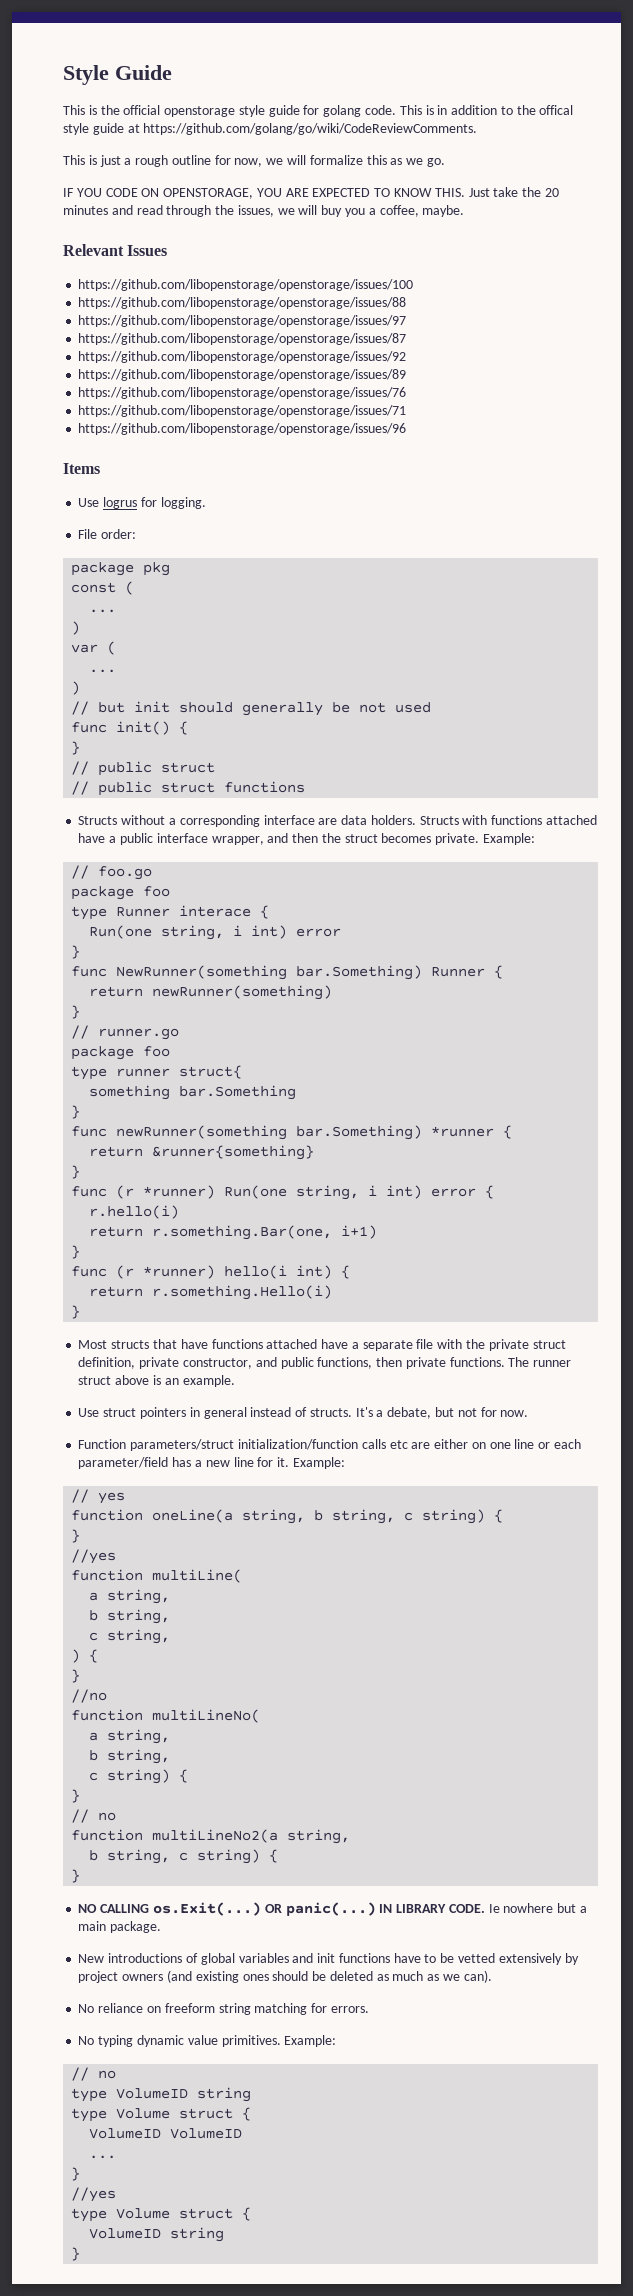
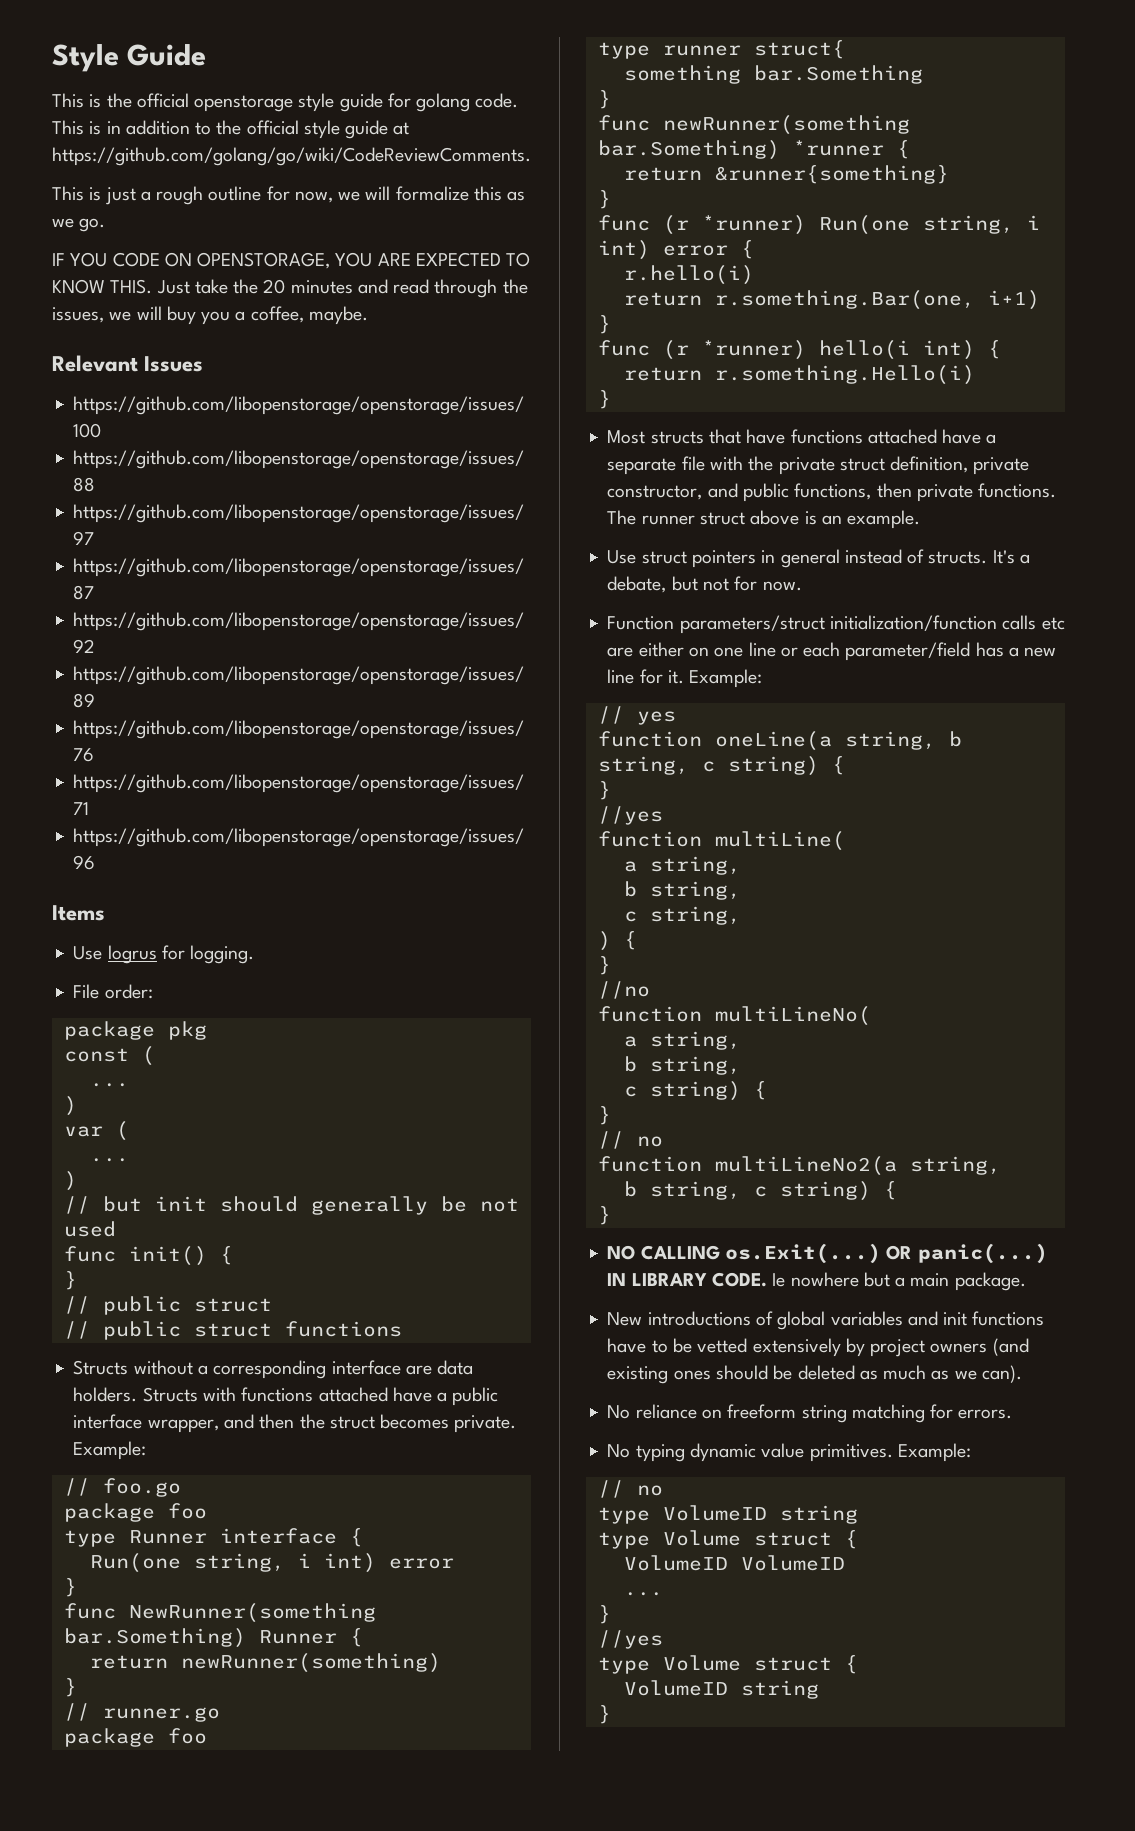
- This is in addition to the offical style guide at https://github.com/golang/go/wiki/CodeReviewComments.
+ This is in addition to the official style guide at https://github.com/golang/go/wiki/CodeReviewComments.
- type Runner interace {
+ type Runner interface {

